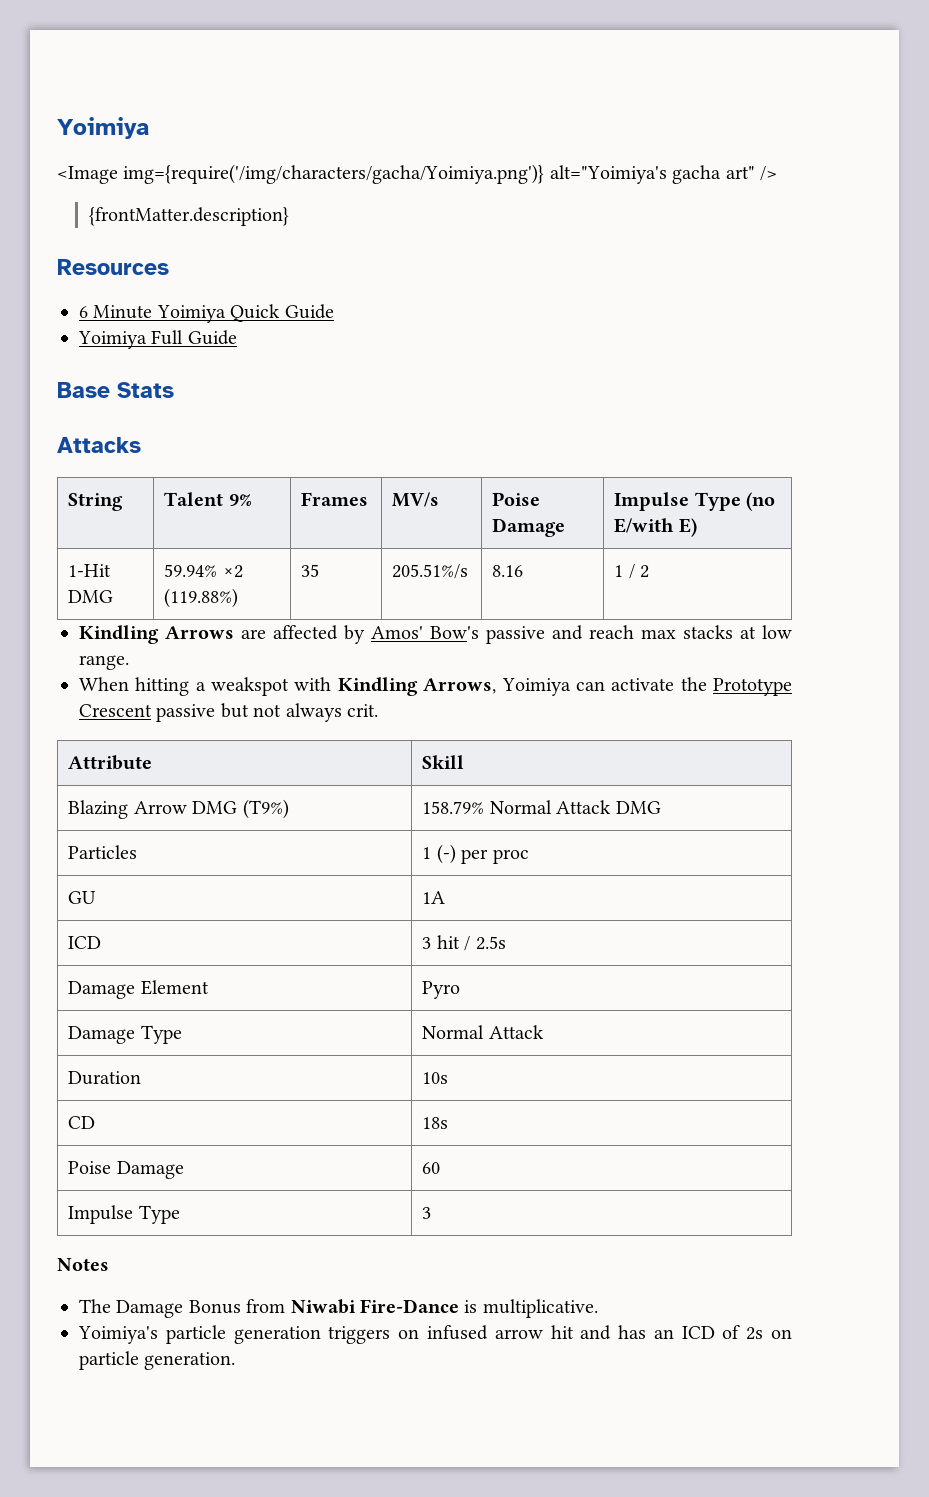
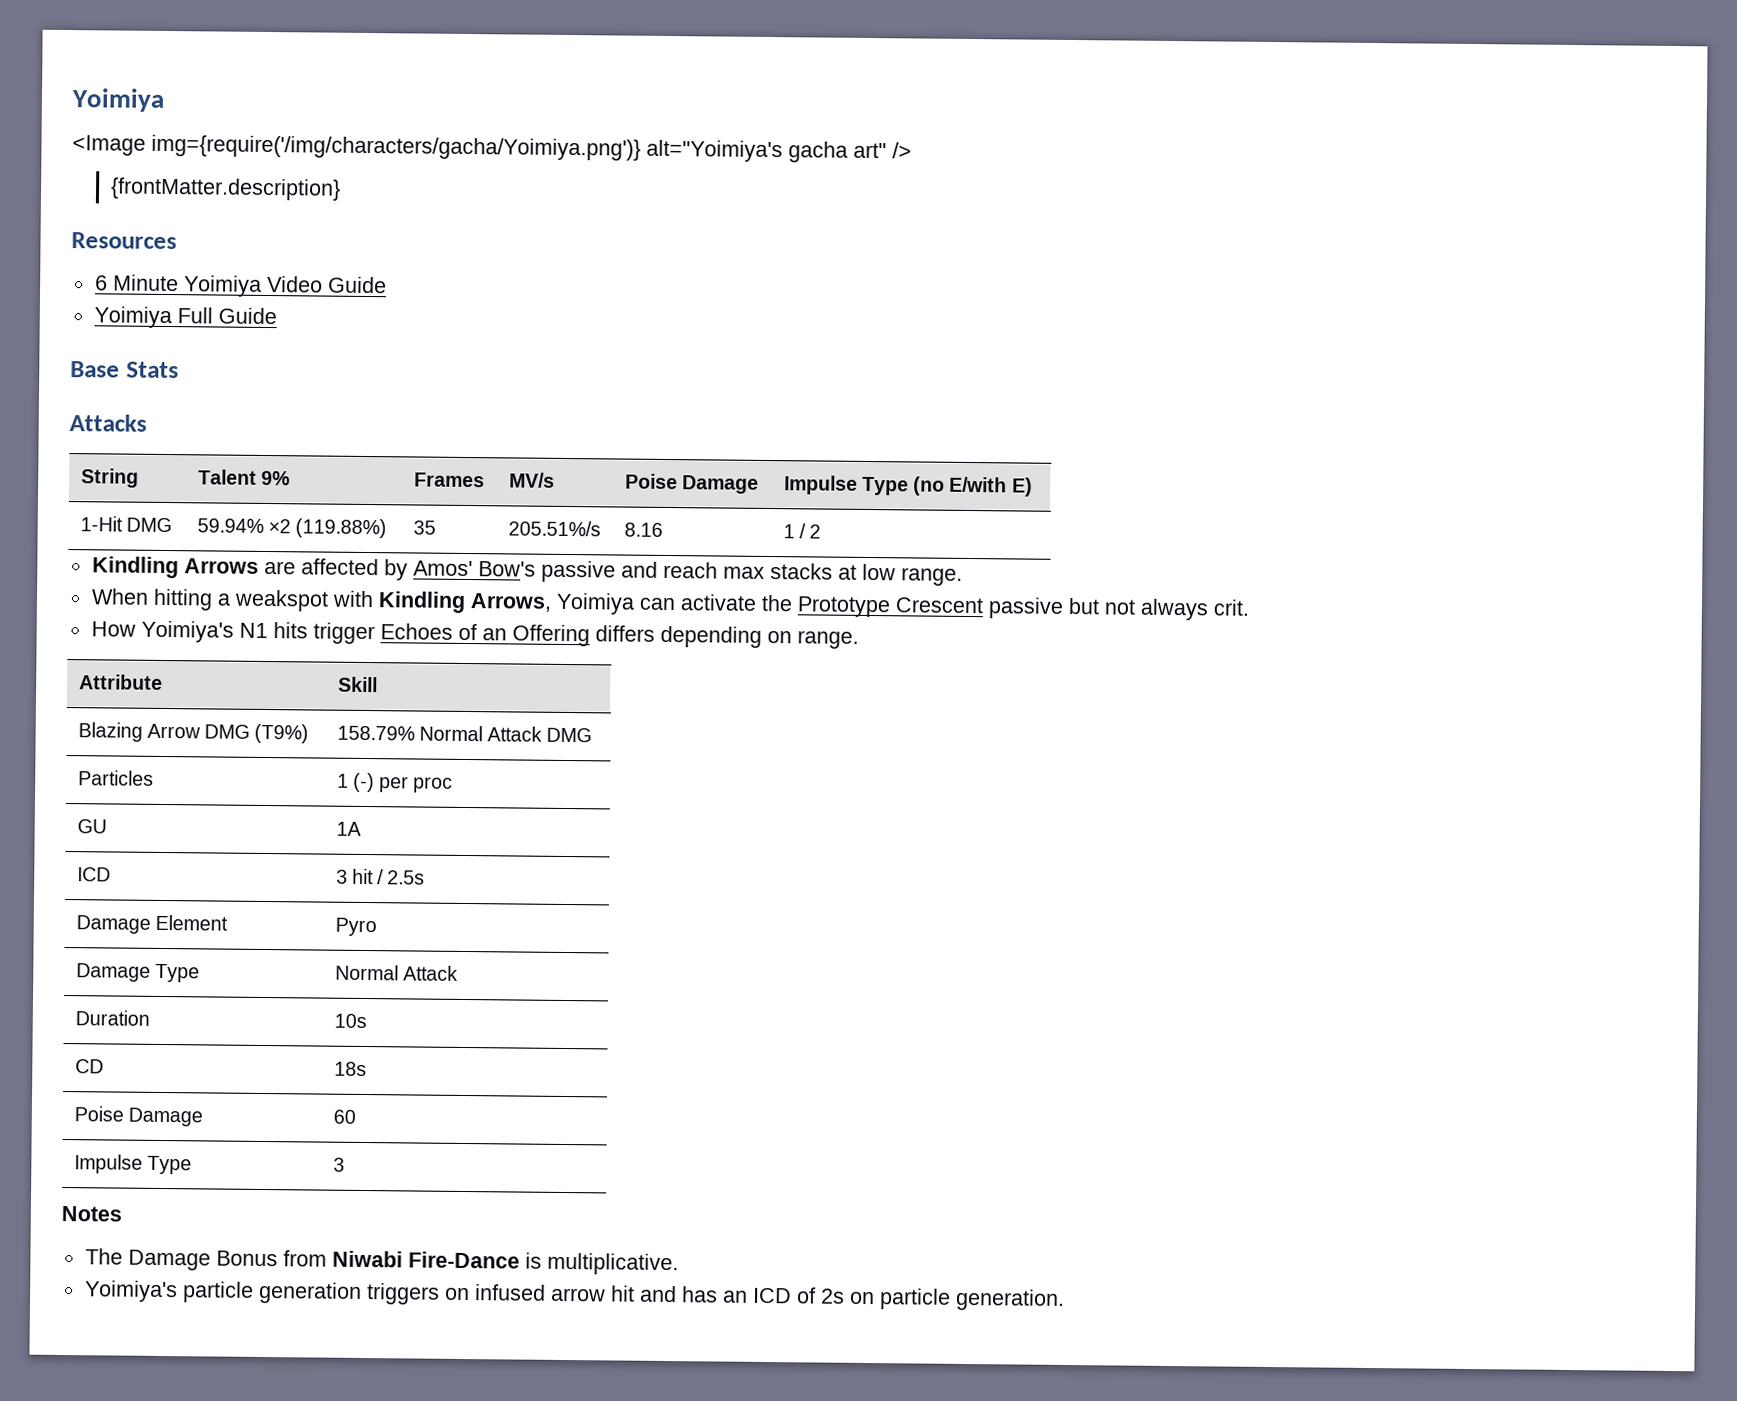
- 6 Minute Yoimiya Quick Guide
+ 6 Minute Yoimiya Video Guide
+ How Yoimiya's N1 hits trigger Echoes of an Offering differs depending on range.

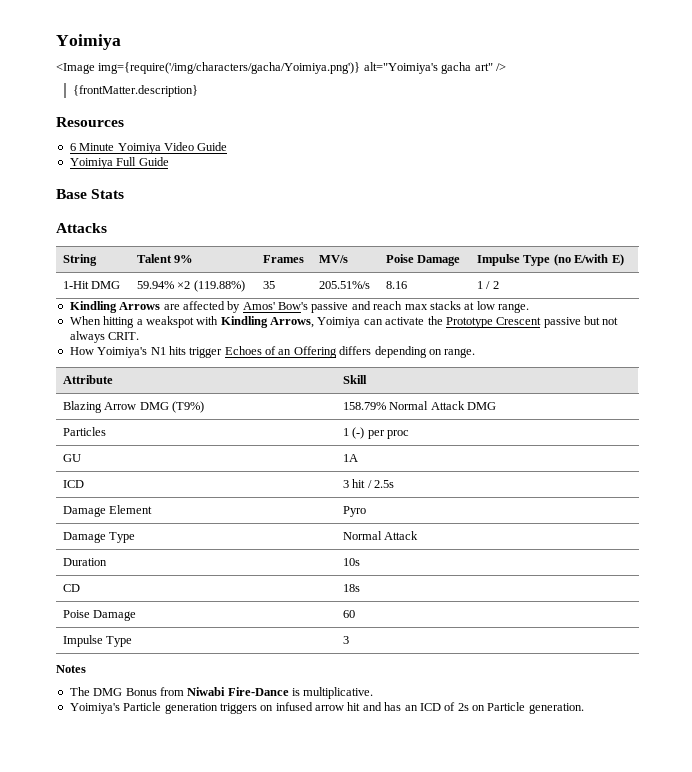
- When hitting a weakspot with Kindling Arrows, Yoimiya can activate the Prototype Crescent passive but not always crit.
+ When hitting a weakspot with Kindling Arrows, Yoimiya can activate the Prototype Crescent passive but not always CRIT.
- The Damage Bonus from Niwabi Fire-Dance is multiplicative.
+ The DMG Bonus from Niwabi Fire-Dance is multiplicative.
- Yoimiya's particle generation triggers on infused arrow hit and has an ICD of 2s on particle generation.
+ Yoimiya's Particle generation triggers on infused arrow hit and has an ICD of 2s on Particle generation.

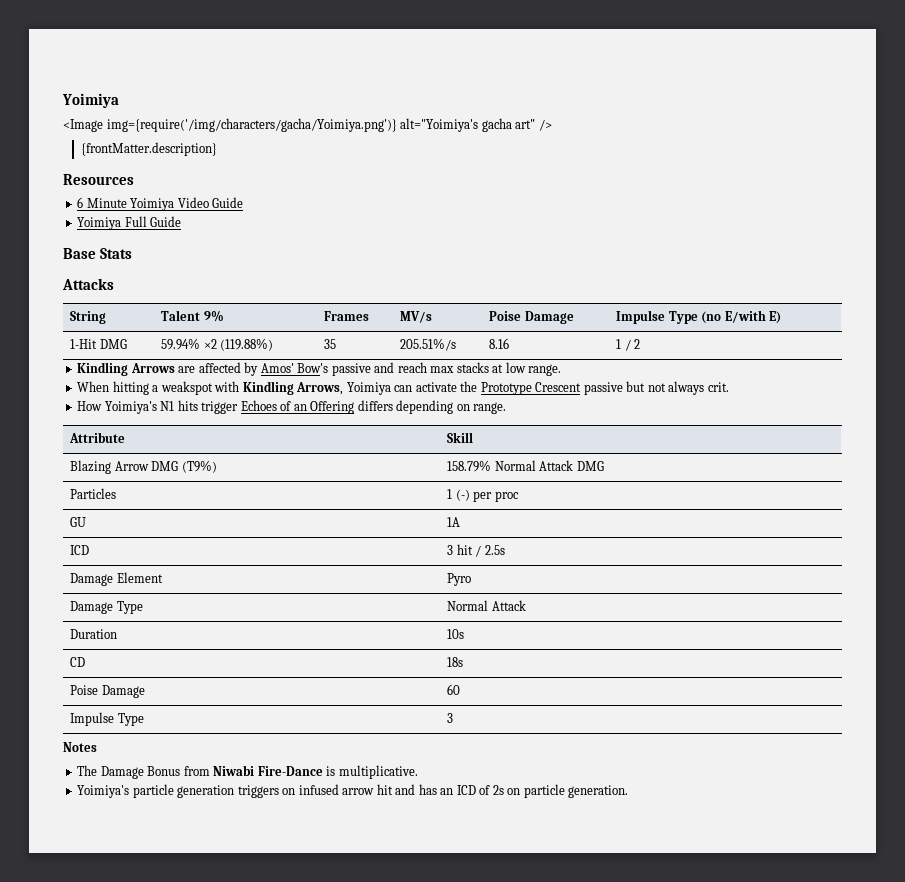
- When hitting a weakspot with Kindling Arrows, Yoimiya can activate the Prototype Crescent passive but not always CRIT.
+ When hitting a weakspot with Kindling Arrows, Yoimiya can activate the Prototype Crescent passive but not always crit.
- The DMG Bonus from Niwabi Fire-Dance is multiplicative.
+ The Damage Bonus from Niwabi Fire-Dance is multiplicative.
- Yoimiya's Particle generation triggers on infused arrow hit and has an ICD of 2s on Particle generation.
+ Yoimiya's particle generation triggers on infused arrow hit and has an ICD of 2s on particle generation.

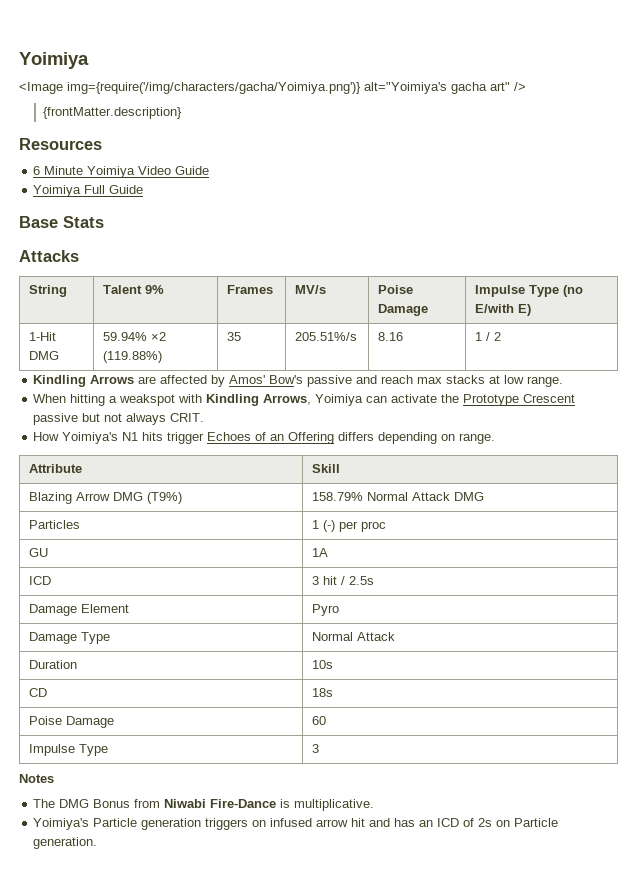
- When hitting a weakspot with Kindling Arrows, Yoimiya can activate the Prototype Crescent passive but not always crit.
+ When hitting a weakspot with Kindling Arrows, Yoimiya can activate the Prototype Crescent passive but not always CRIT.
- The Damage Bonus from Niwabi Fire-Dance is multiplicative.
+ The DMG Bonus from Niwabi Fire-Dance is multiplicative.
- Yoimiya's particle generation triggers on infused arrow hit and has an ICD of 2s on particle generation.
+ Yoimiya's Particle generation triggers on infused arrow hit and has an ICD of 2s on Particle generation.

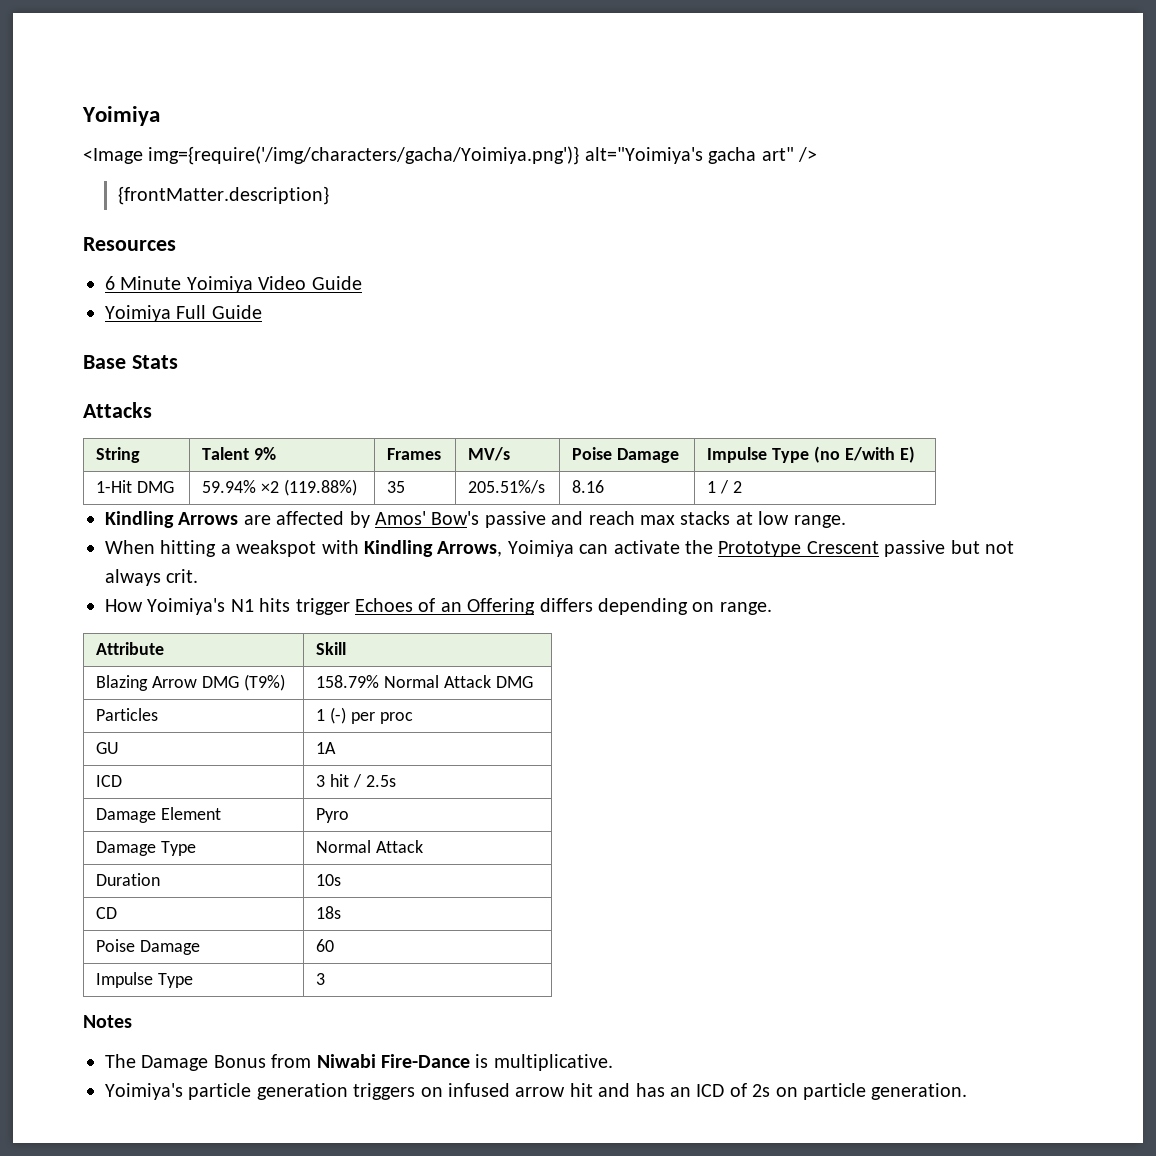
- When hitting a weakspot with Kindling Arrows, Yoimiya can activate the Prototype Crescent passive but not always CRIT.
+ When hitting a weakspot with Kindling Arrows, Yoimiya can activate the Prototype Crescent passive but not always crit.
- The DMG Bonus from Niwabi Fire-Dance is multiplicative.
+ The Damage Bonus from Niwabi Fire-Dance is multiplicative.
- Yoimiya's Particle generation triggers on infused arrow hit and has an ICD of 2s on Particle generation.
+ Yoimiya's particle generation triggers on infused arrow hit and has an ICD of 2s on particle generation.

